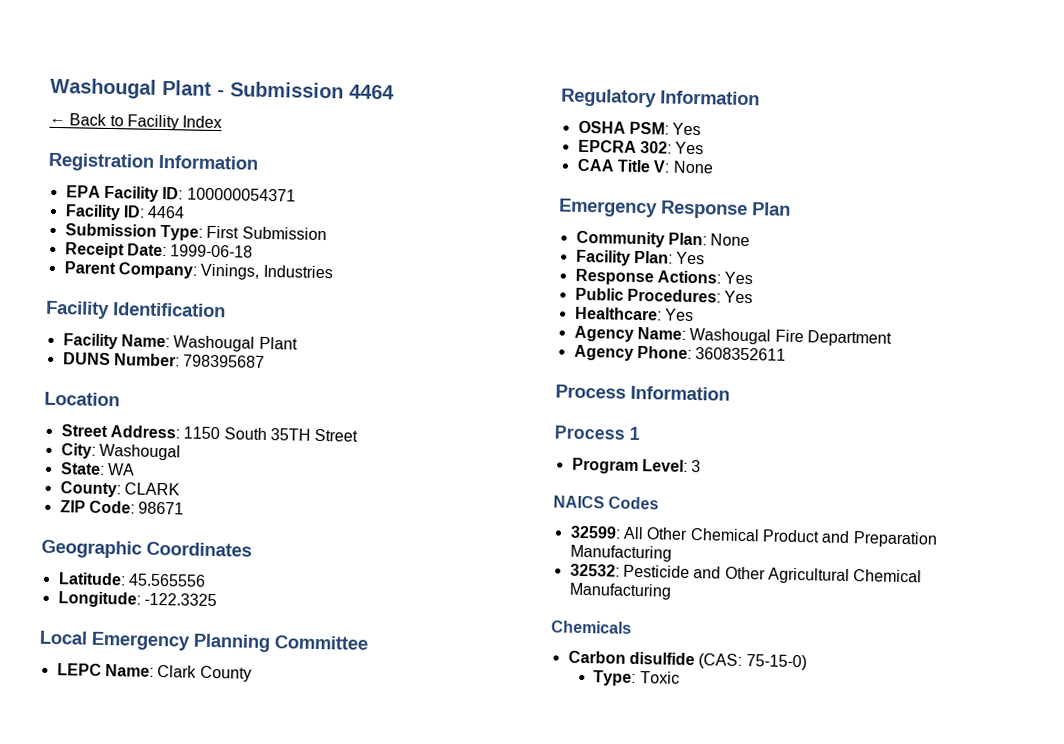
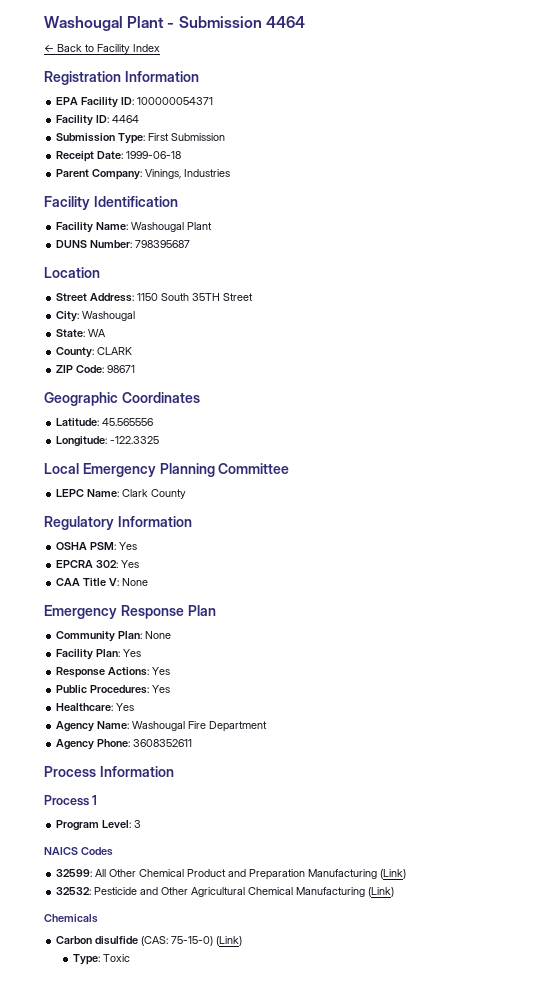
- 32599: All Other Chemical Product and Preparation Manufacturing
+ 32599: All Other Chemical Product and Preparation Manufacturing (Link)
- 32532: Pesticide and Other Agricultural Chemical Manufacturing
+ 32532: Pesticide and Other Agricultural Chemical Manufacturing (Link)
- Carbon disulfide (CAS: 75-15-0)
+ Carbon disulfide (CAS: 75-15-0) (Link)

